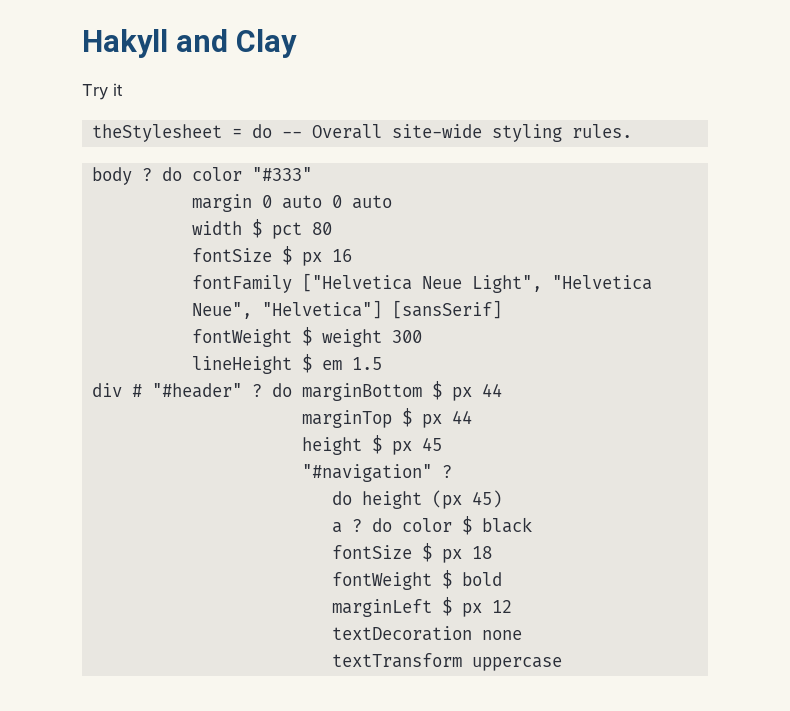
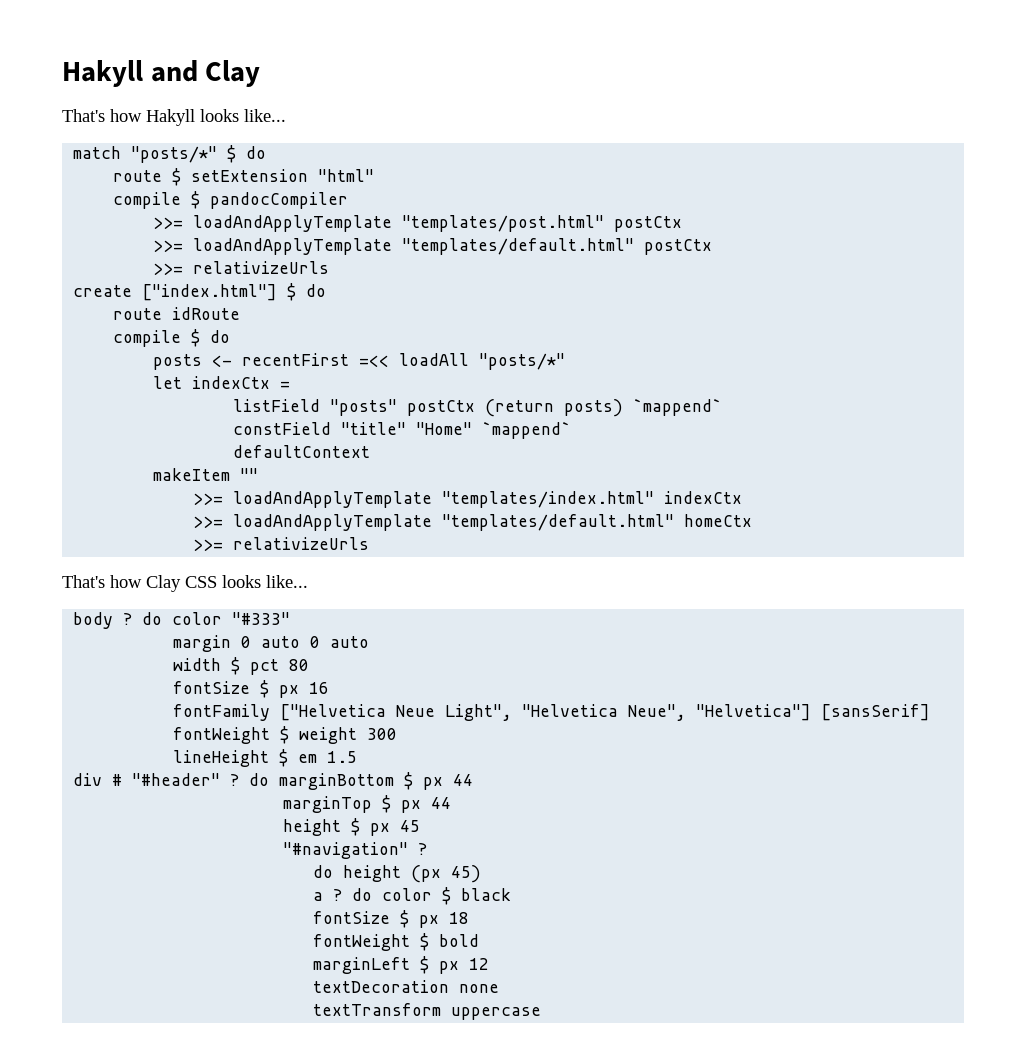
- Try it
- theStylesheet = do -- Overall site-wide styling rules.
+ That's how Hakyll looks like...
+ match "posts/*" $ do
+ route $ setExtension "html"
+ compile $ pandocCompiler
+ >>= loadAndApplyTemplate "templates/post.html" postCtx
+ >>= loadAndApplyTemplate "templates/default.html" postCtx
+ >>= relativizeUrls
+ create ["index.html"] $ do
+ route idRoute
+ compile $ do
+ posts <- recentFirst =<< loadAll "posts/*"
+ let indexCtx =
+ listField "posts" postCtx (return posts) `mappend`
+ constField "title" "Home" `mappend`
+ defaultContext
+ makeItem ""
+ >>= loadAndApplyTemplate "templates/index.html" indexCtx
+ >>= loadAndApplyTemplate "templates/default.html" homeCtx
+ >>= relativizeUrls
+ That's how Clay CSS looks like...

